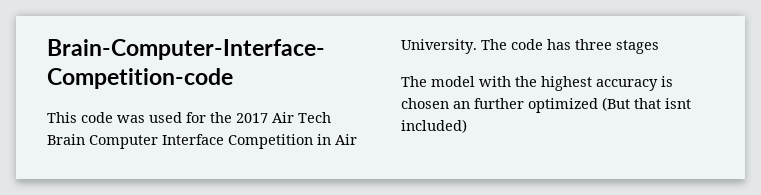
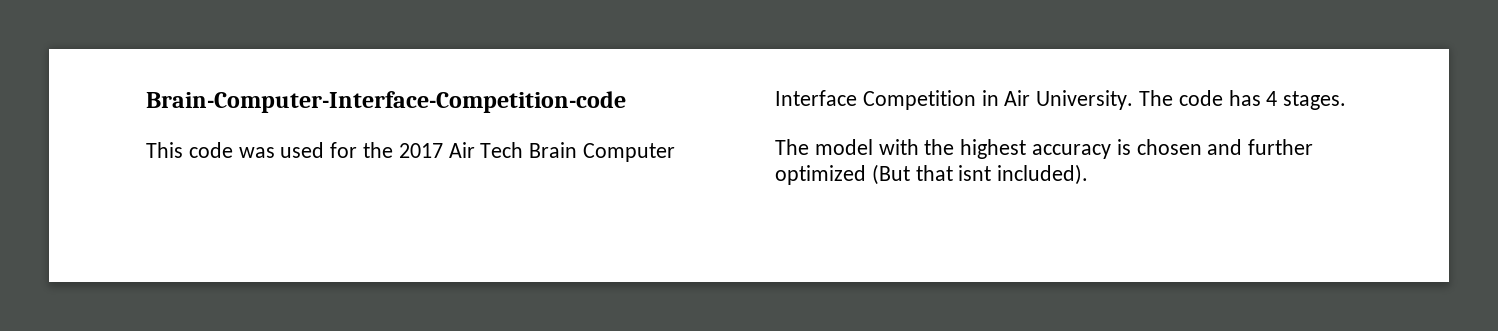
- The code has three stages
+ The code has 4 stages.
- The model with the highest accuracy is chosen an further optimized (But that isnt included)
+ The model with the highest accuracy is chosen and further optimized (But that isnt included).

